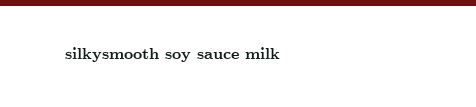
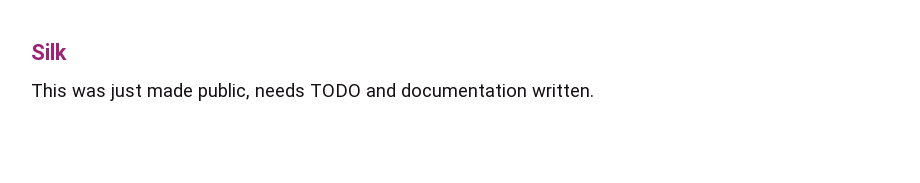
- silkysmooth soy sauce milk
+ Silk
+ This was just made public, needs TODO and documentation written.

